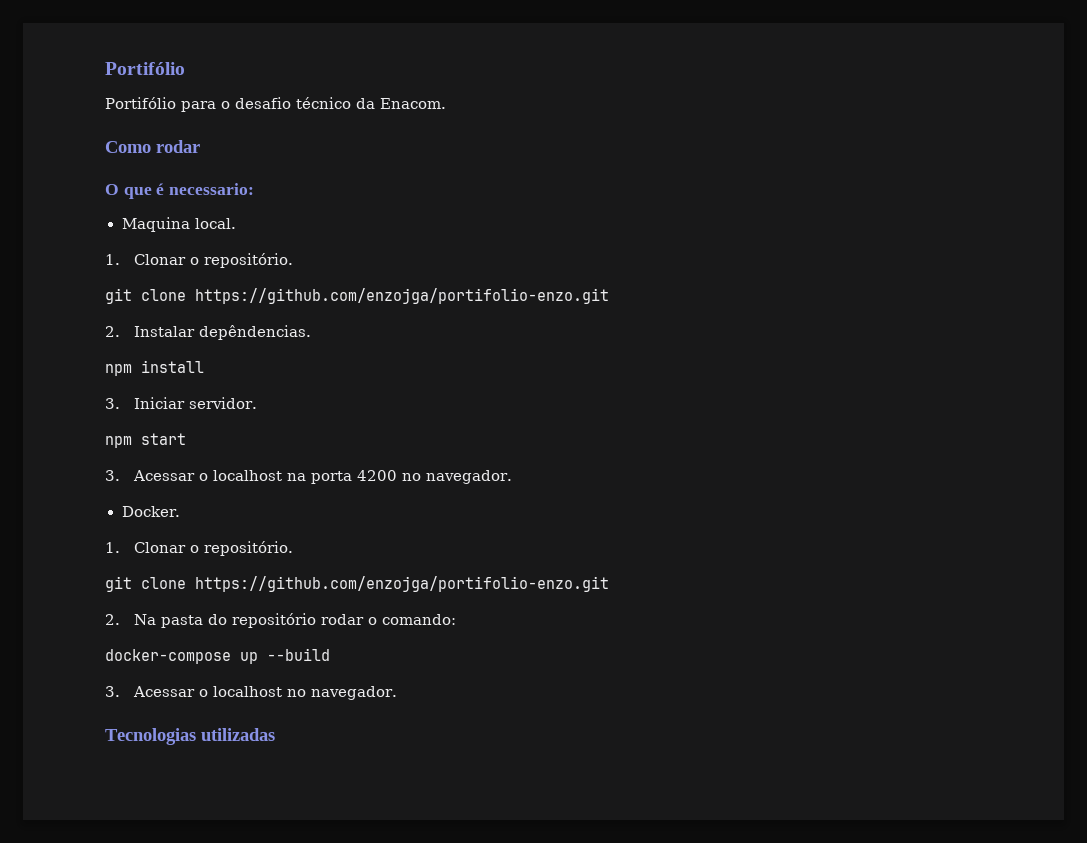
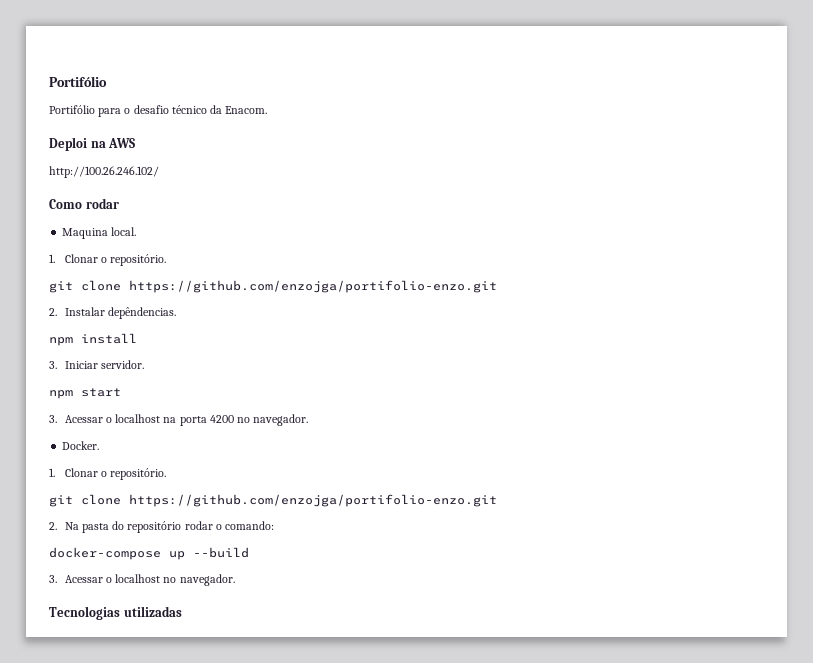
+ Deploi na AWS
+ http://100.26.246.102/
  Como rodar
- O que é necessario:

